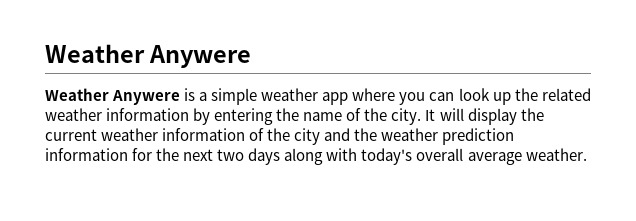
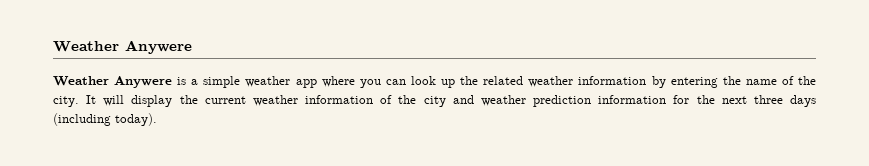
- It will display the current weather information of the city and the weather prediction information for the next two days along with today's overall average weather.
+ It will display the current weather information of the city and weather prediction information for the next three days (including today).

